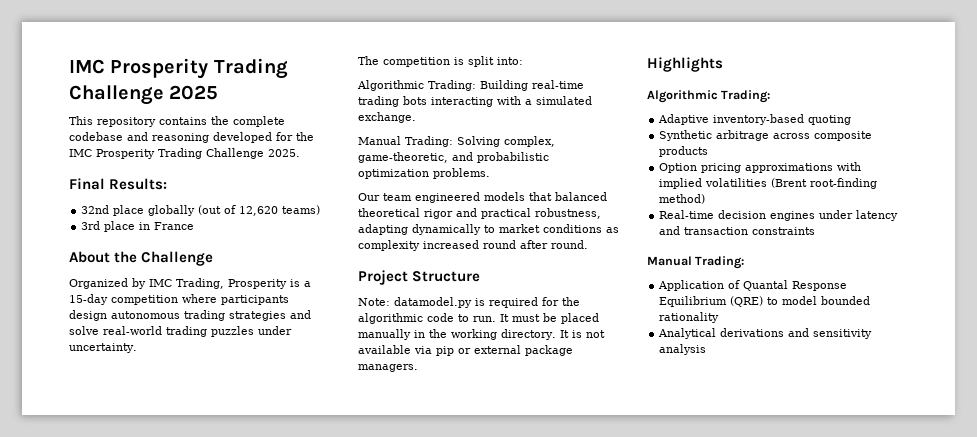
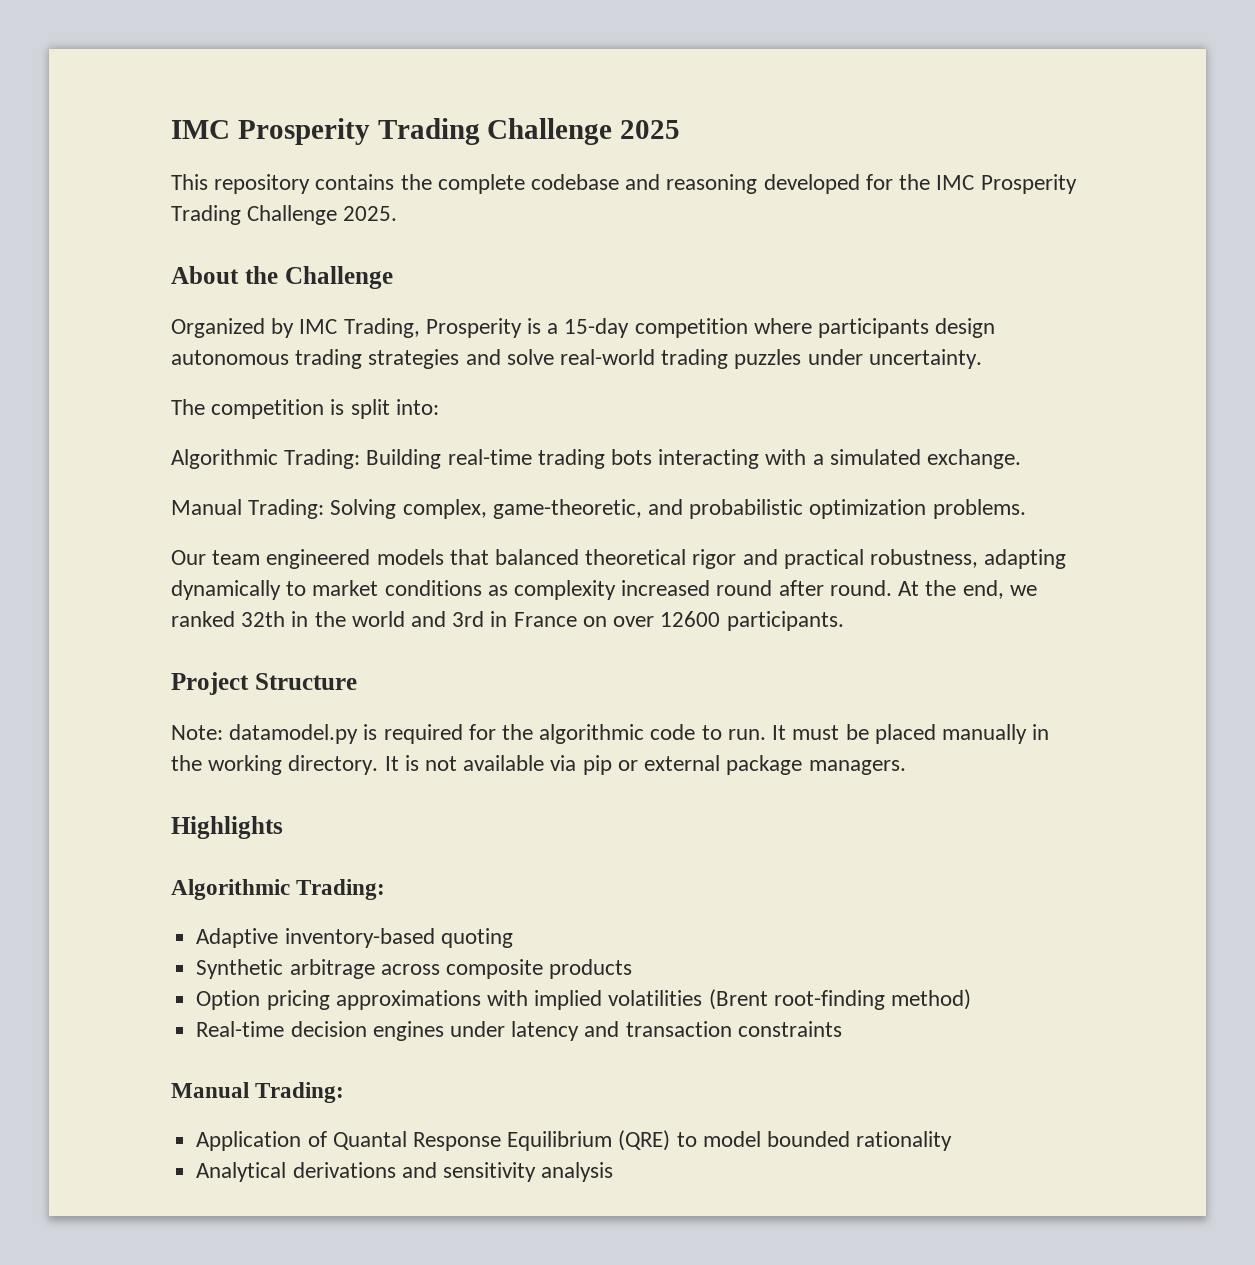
- Final Results:
- 32nd place globally (out of 12,620 teams)
- 3rd place in France
+ At the end, we ranked 32th in the world and 3rd in France on over 12600 participants.

